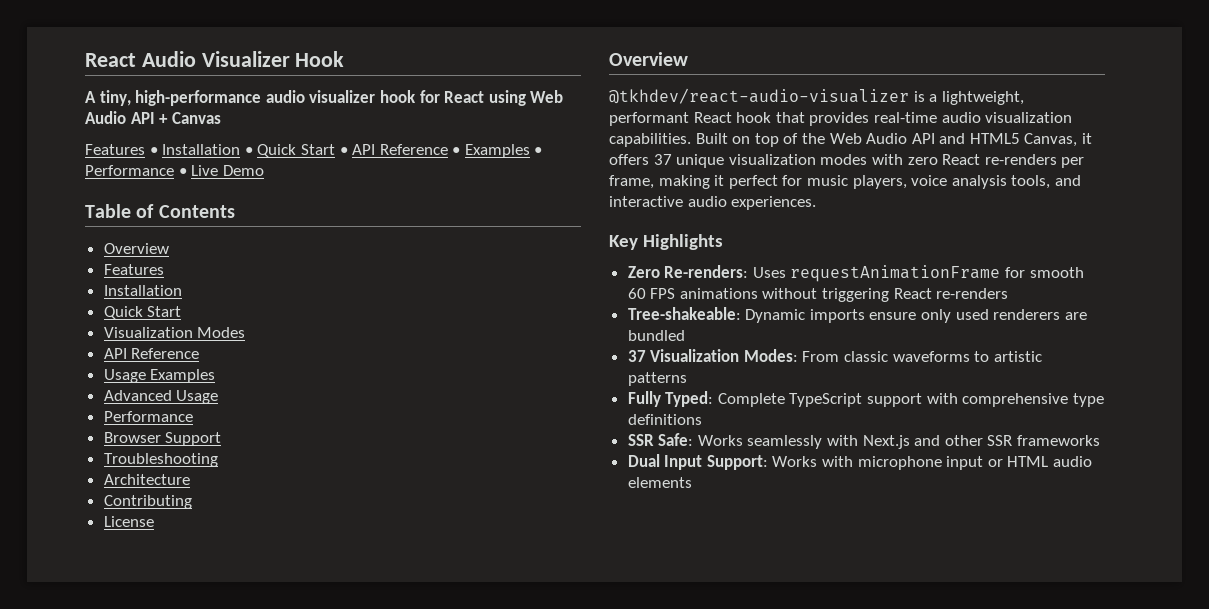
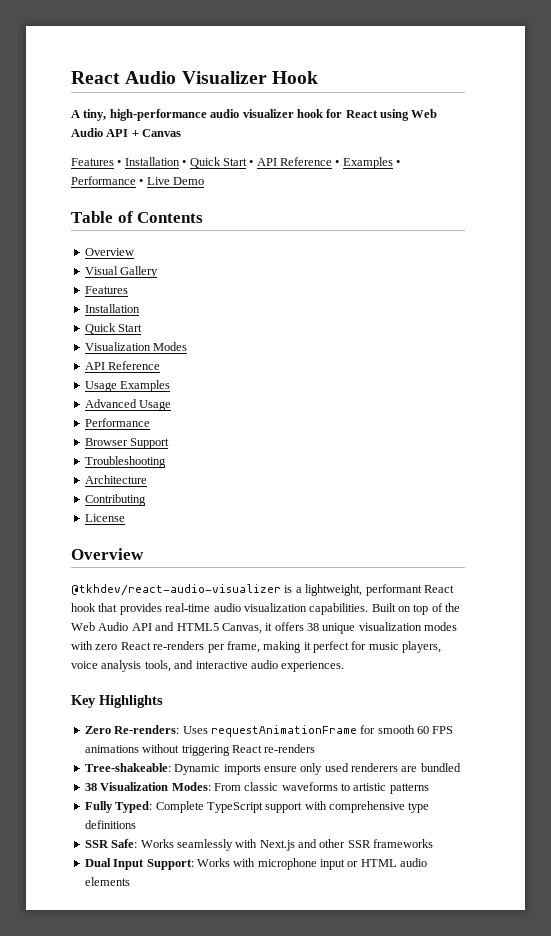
+ Visual Gallery
- Built on top of the Web Audio API and HTML5 Canvas, it offers 37 unique visualization modes with zero React re-renders per frame, making it perfect for music players, voice analysis tools, and interactive audio experiences.
+ Built on top of the Web Audio API and HTML5 Canvas, it offers 38 unique visualization modes with zero React re-renders per frame, making it perfect for music players, voice analysis tools, and interactive audio experiences.
- 37 Visualization Modes: From classic waveforms to artistic patterns
+ 38 Visualization Modes: From classic waveforms to artistic patterns

